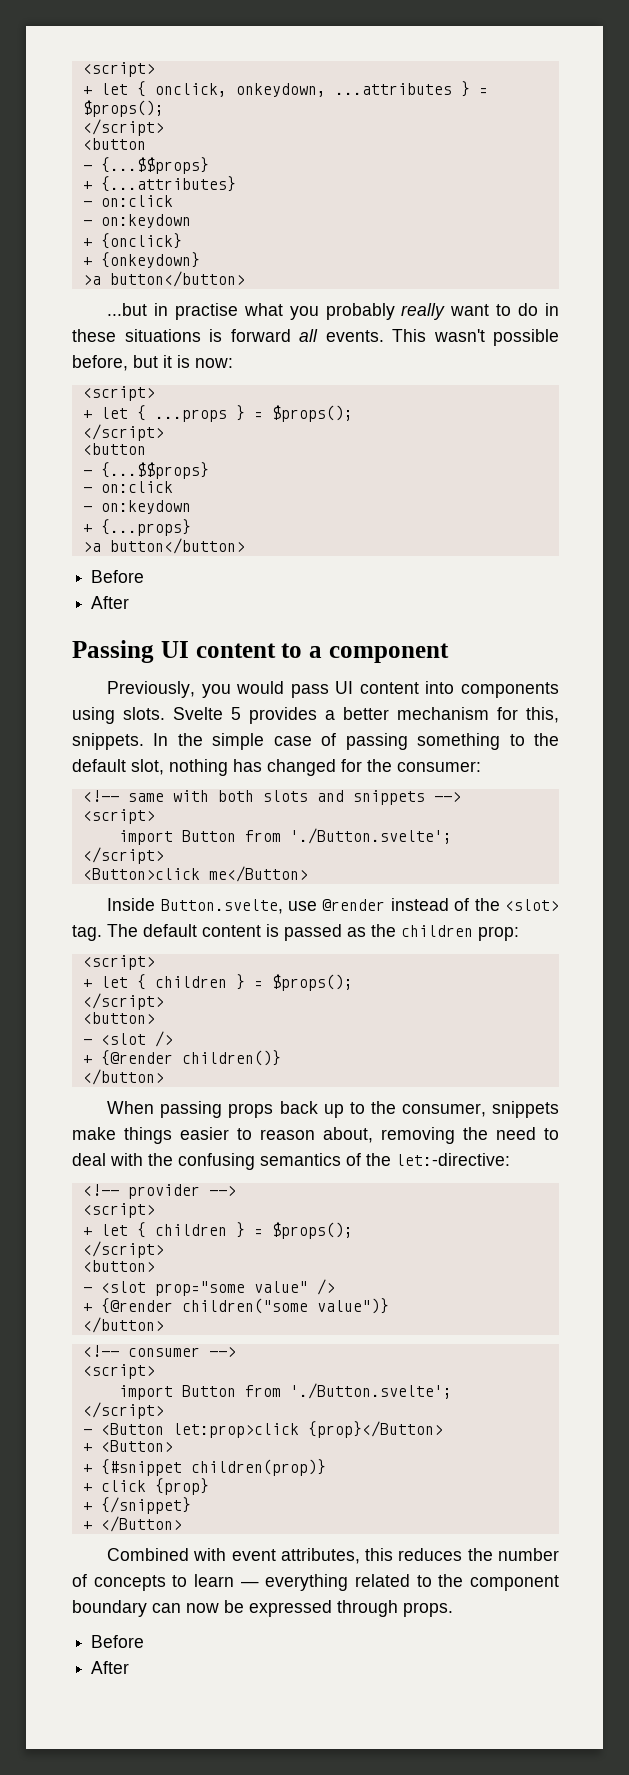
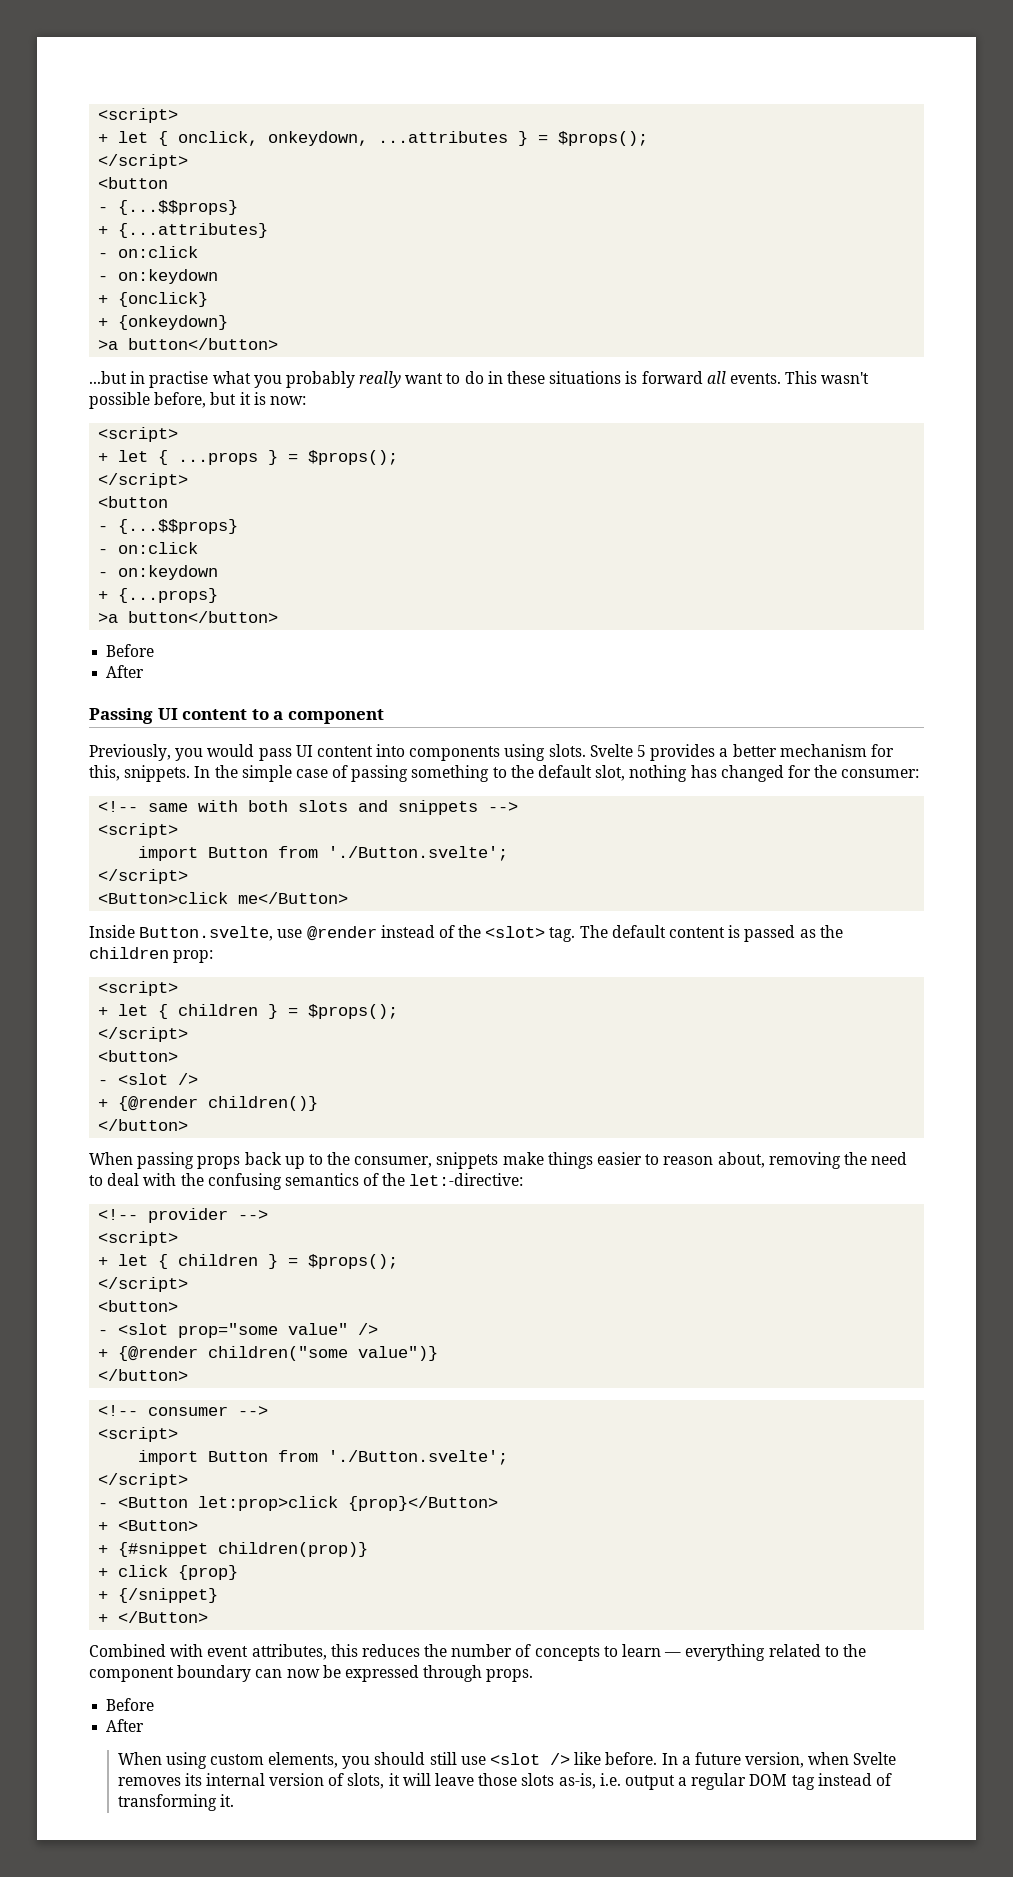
+ When using custom elements, you should still use <slot /> like before. In a future version, when Svelte removes its internal version of slots, it will leave those slots as-is, i.e. output a regular DOM tag instead of transforming it.

